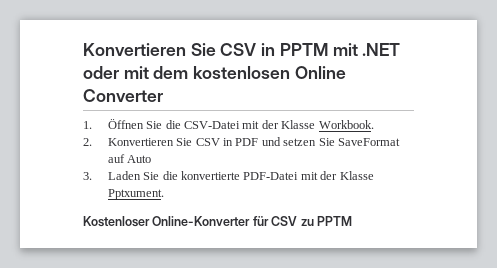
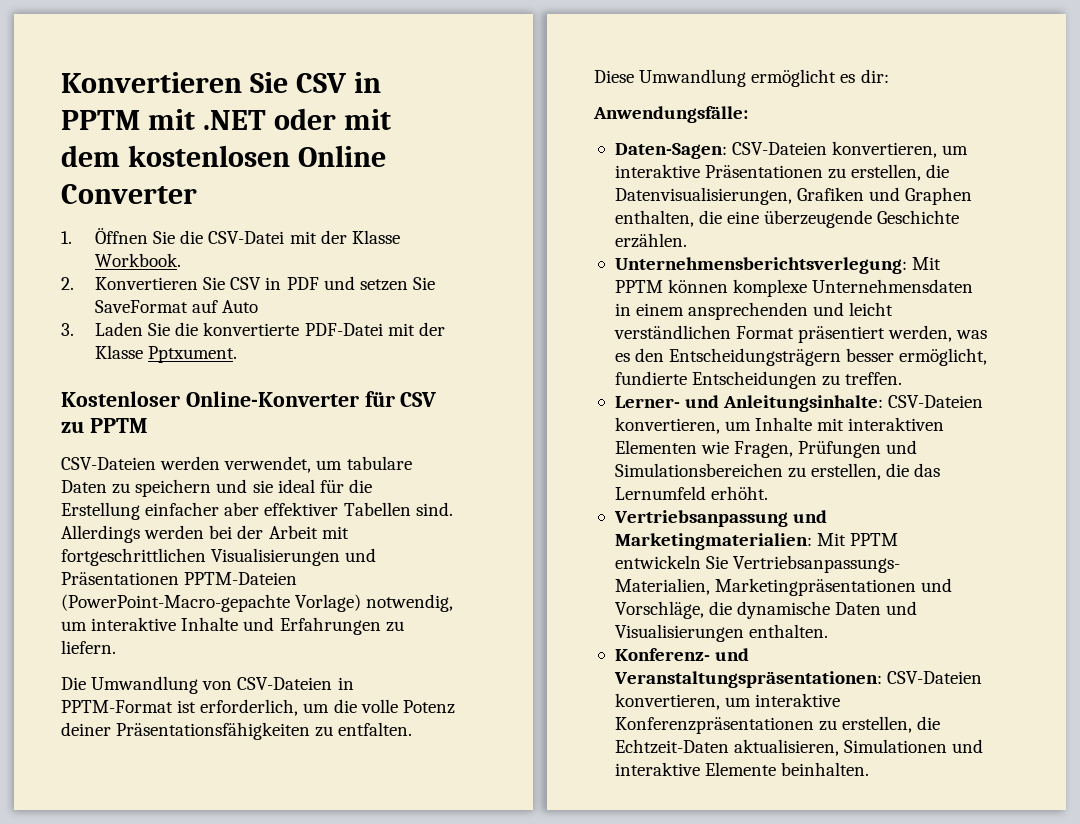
+ CSV-Dateien werden verwendet, um tabulare Daten zu speichern und sie ideal für die Erstellung einfacher aber effektiver Tabellen sind. Allerdings werden bei der Arbeit mit fortgeschrittlichen Visualisierungen und Präsentationen PPTM-Dateien (PowerPoint-Macro-gepachte Vorlage) notwendig, um interaktive Inhalte und Erfahrungen zu liefern.
+ Die Umwandlung von CSV-Dateien in PPTM-Format ist erforderlich, um die volle Potenz deiner Präsentationsfähigkeiten zu entfalten. Diese Umwandlung ermöglicht es dir:
+ Anwendungsfälle:
+ Daten-Sagen: CSV-Dateien konvertieren, um interaktive Präsentationen zu erstellen, die Datenvisualisierungen, Grafiken und Graphen enthalten, die eine überzeugende Geschichte erzählen.
+ Unternehmensberichtsverlegung: Mit PPTM können komplexe Unternehmensdaten in einem ansprechenden und leicht verständlichen Format präsentiert werden, was es den Entscheidungsträgern besser ermöglicht, fundierte Entscheidungen zu treffen.
+ Lerner- und Anleitungsinhalte: CSV-Dateien konvertieren, um Inhalte mit interaktiven Elementen wie Fragen, Prüfungen und Simulationsbereichen zu erstellen, die das Lernumfeld erhöht.
+ Vertriebsanpassung und Marketingmaterialien: Mit PPTM entwickeln Sie Vertriebsanpassungs- Materialien, Marketingpräsentationen und Vorschläge, die dynamische Daten und Visualisierungen enthalten.
+ Konferenz- und Veranstaltungspräsentationen: CSV-Dateien konvertieren, um interaktive Konferenzpräsentationen zu erstellen, die Echtzeit-Daten aktualisieren, Simulationen und interaktive Elemente beinhalten.

